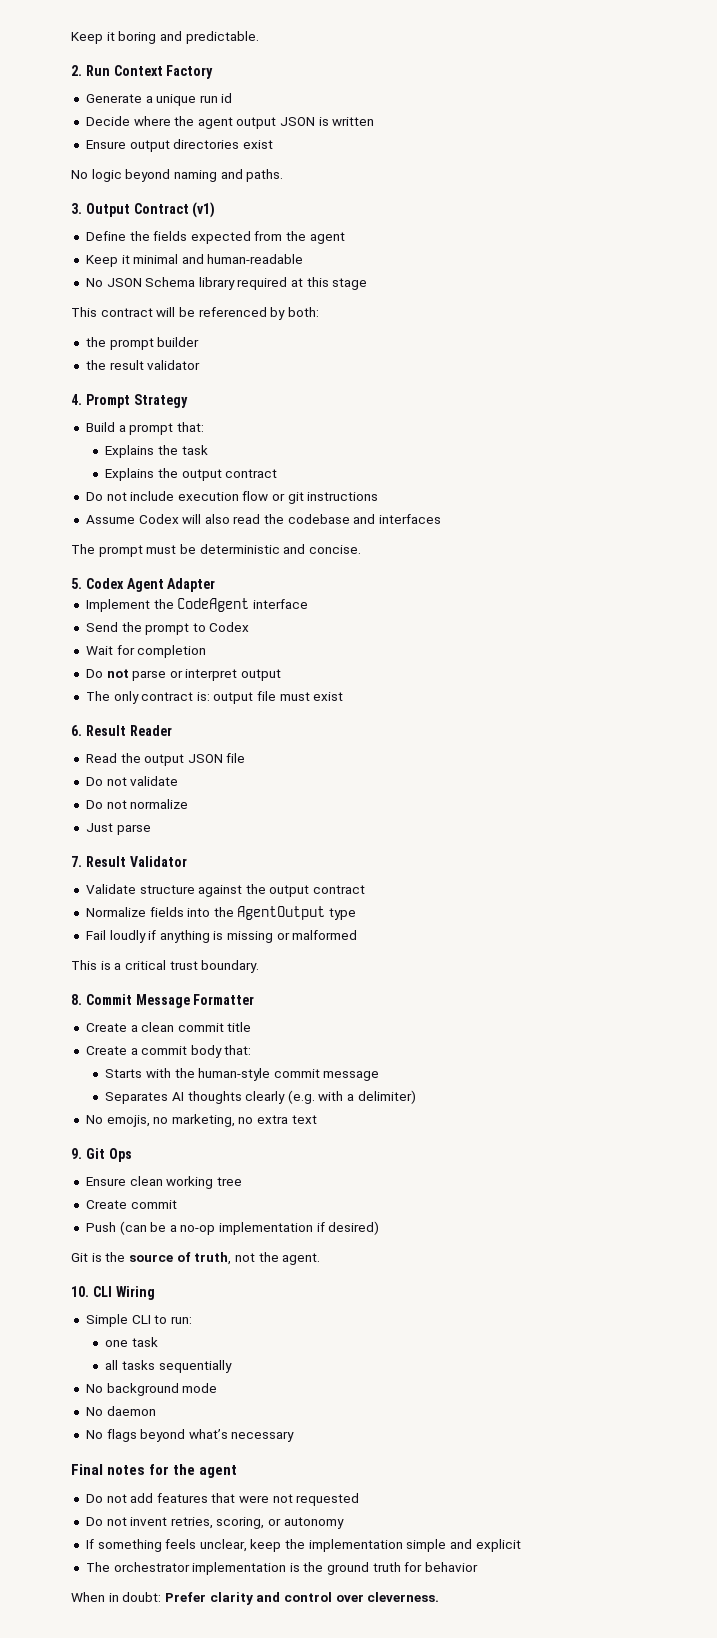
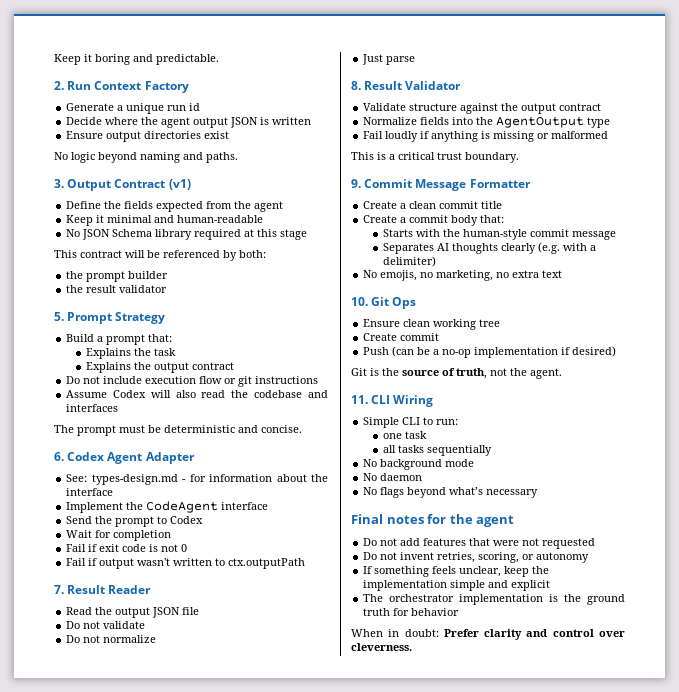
- 4. Prompt Strategy
+ 5. Prompt Strategy
- 5. Codex Agent Adapter
+ 6. Codex Agent Adapter
+ See: types-design.md - for information about the interface
- Do not parse or interpret output
- The only contract is: output file must exist
- 6. Result Reader
+ Fail if exit code is not 0
+ Fail if output wasn't written to ctx.outputPath
+ 7. Result Reader
- 7. Result Validator
+ 8. Result Validator
- 8. Commit Message Formatter
+ 9. Commit Message Formatter
- 9. Git Ops
+ 10. Git Ops
- 10. CLI Wiring
+ 11. CLI Wiring

